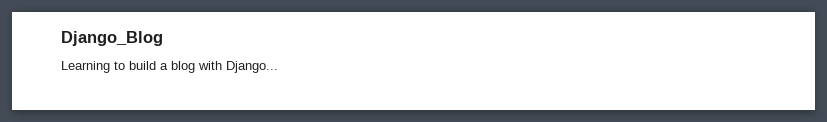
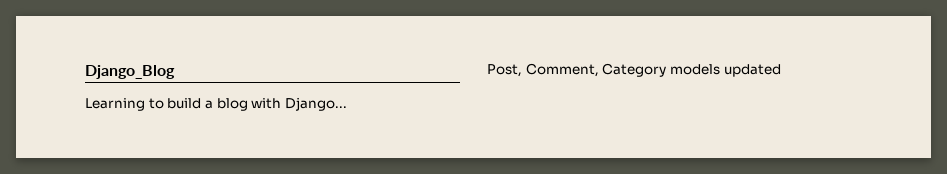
+ Post, Comment, Category models updated

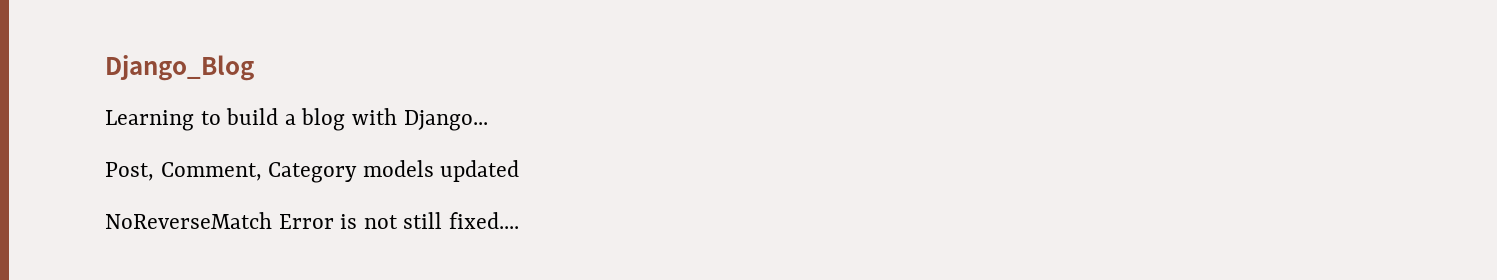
+ NoReverseMatch Error is not still fixed....

